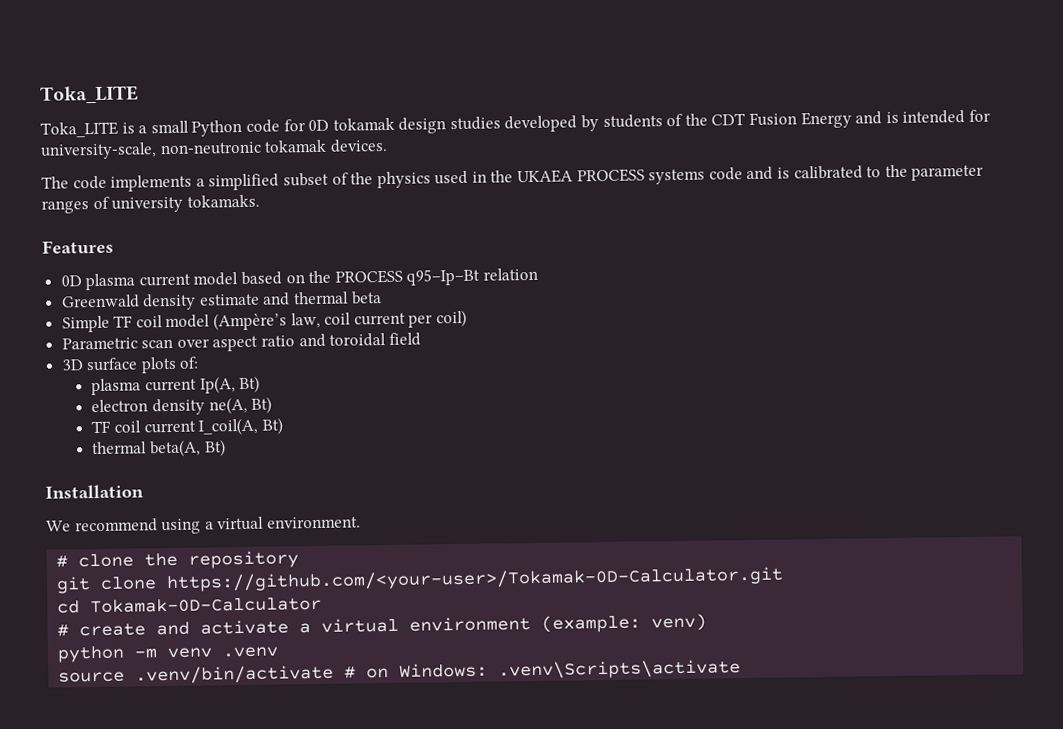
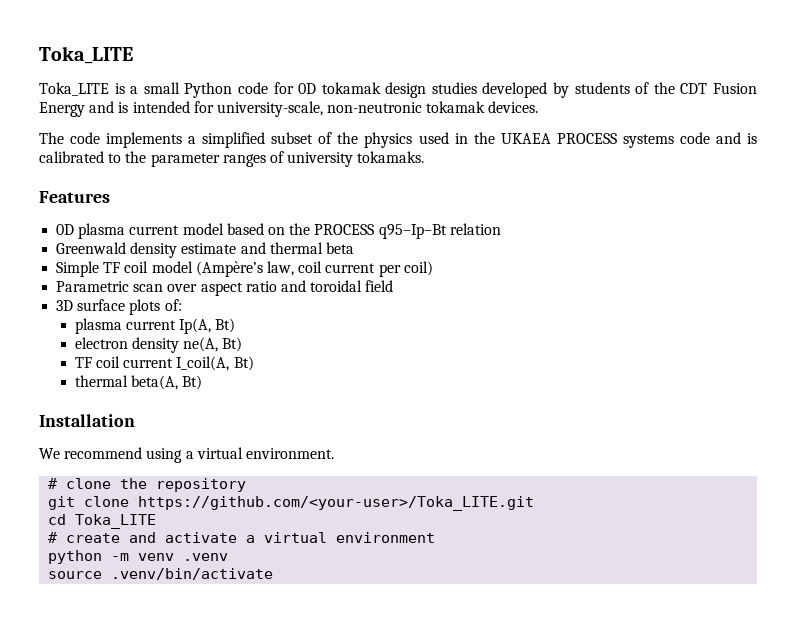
- git clone https://github.com/<your-user>/Tokamak-0D-Calculator.git
+ git clone https://github.com/<your-user>/Toka_LITE.git
- cd Tokamak-0D-Calculator
+ cd Toka_LITE
- # create and activate a virtual environment (example: venv)
+ # create and activate a virtual environment
- source .venv/bin/activate # on Windows: .venv\Scripts\activate
+ source .venv/bin/activate

